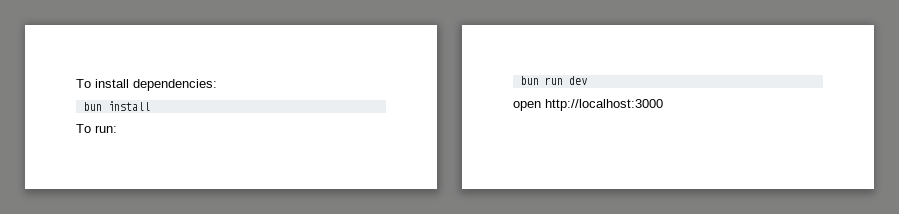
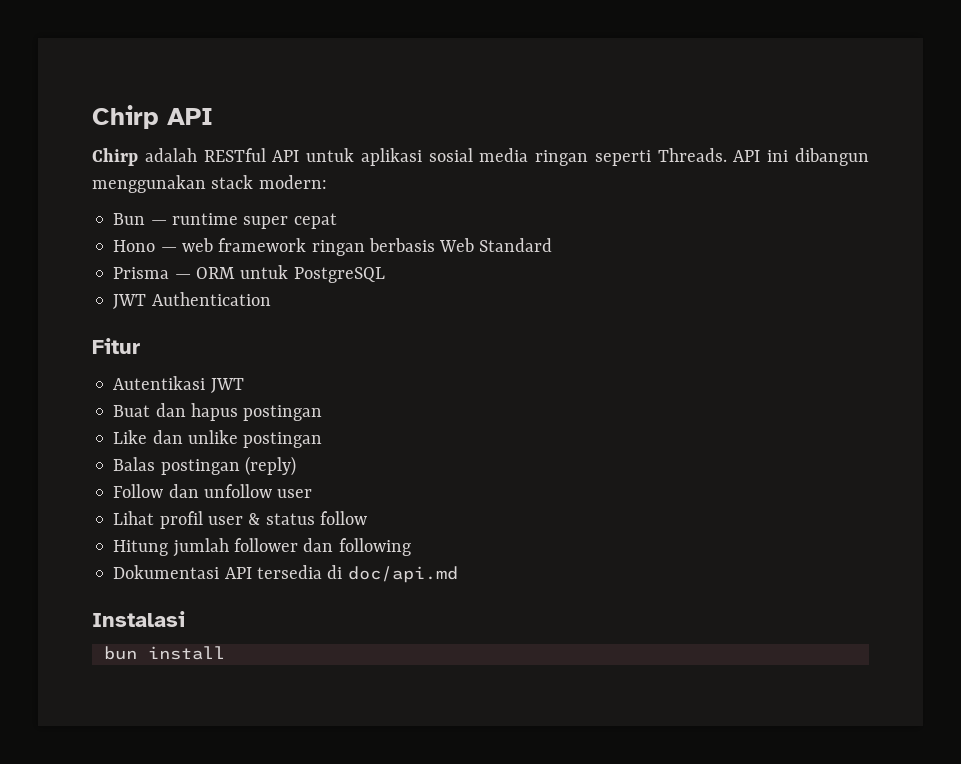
- To install dependencies:
+ Chirp API
+ Chirp adalah RESTful API untuk aplikasi sosial media ringan seperti Threads. API ini dibangun menggunakan stack modern:
+ Bun — runtime super cepat
+ Hono — web framework ringan berbasis Web Standard
+ Prisma — ORM untuk PostgreSQL
+ JWT Authentication
+ Fitur
+ Autentikasi JWT
+ Buat dan hapus postingan
+ Like dan unlike postingan
+ Balas postingan (reply)
+ Follow dan unfollow user
+ Lihat profil user & status follow
+ Hitung jumlah follower dan following
+ Dokumentasi API tersedia di doc/api.md
+ Instalasi
  bun install
- To run:
- bun run dev
- open http://localhost:3000

